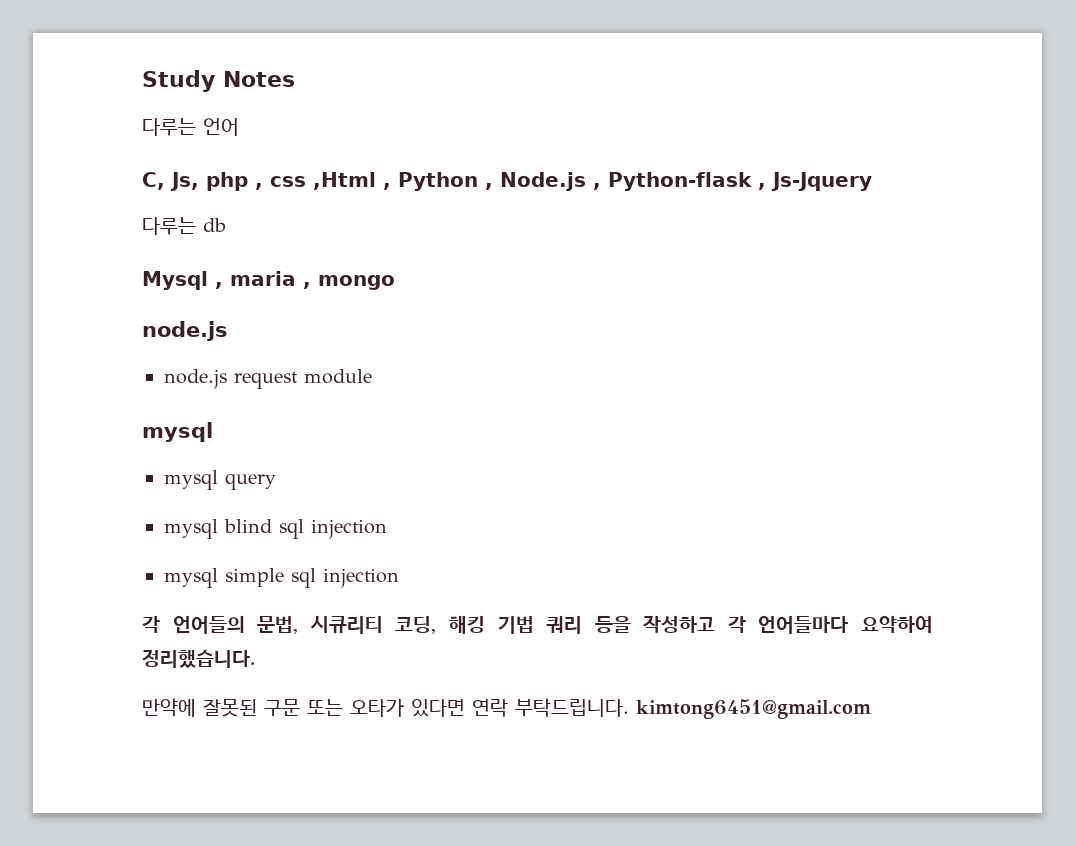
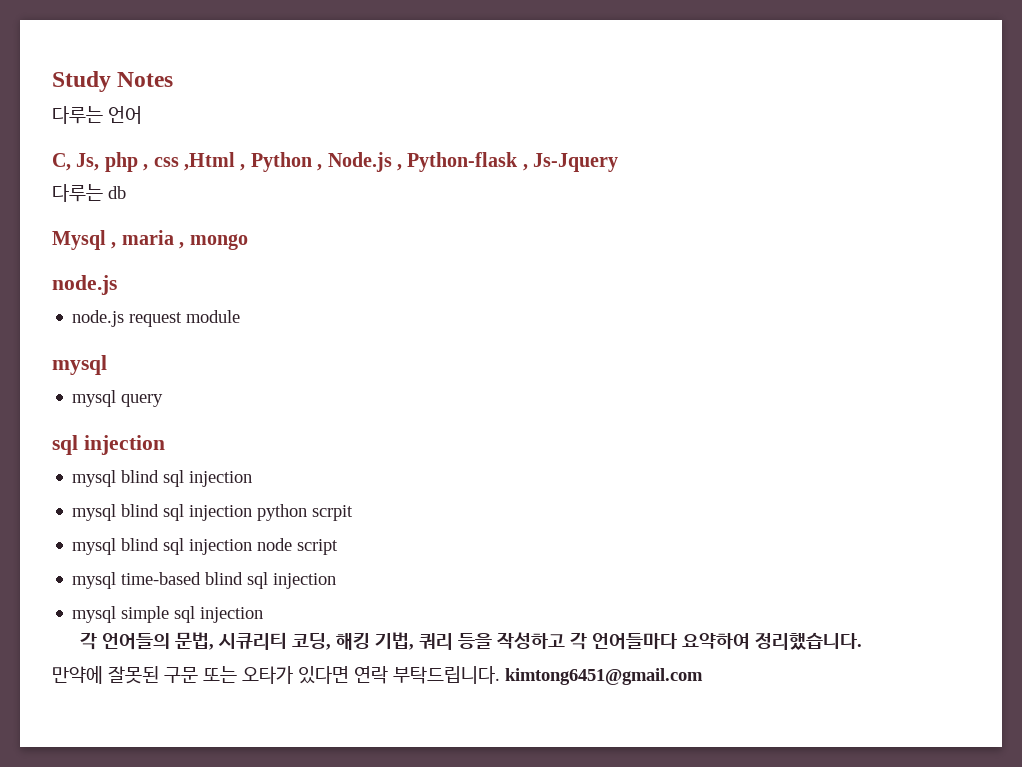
  mysql query
+ sql injection
  mysql blind sql injection
+ mysql blind sql injection python scrpit
+ mysql blind sql injection node script
+ mysql time-based blind sql injection
- 각 언어들의 문법, 시큐리티 코딩, 해킹 기법 쿼리 등을 작성하고 각 언어들마다 요약하여 정리했습니다.
+ 각 언어들의 문법, 시큐리티 코딩, 해킹 기법, 쿼리 등을 작성하고 각 언어들마다 요약하여 정리했습니다.

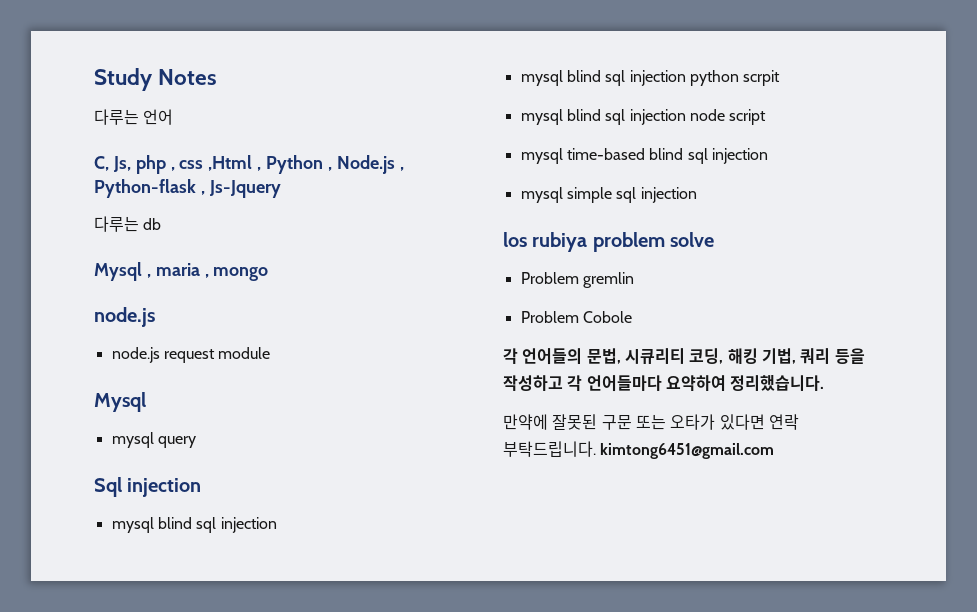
  node.js request module
- mysql
+ Mysql
  mysql query
- sql injection
+ Sql injection
+ los rubiya problem solve
+ Problem gremlin
+ Problem Cobole

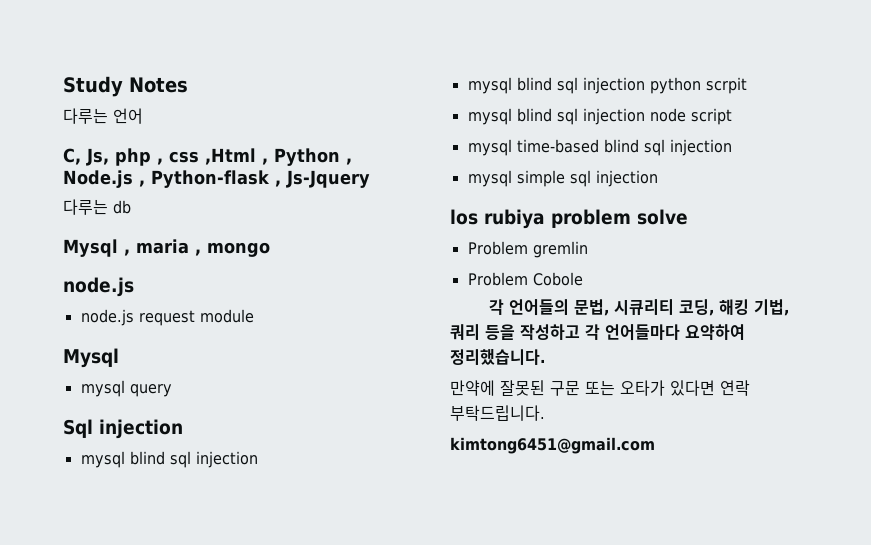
- 만약에 잘못된 구문 또는 오타가 있다면 연락 부탁드립니다. kimtong6451@gmail.com
+ 만약에 잘못된 구문 또는 오타가 있다면 연락 부탁드립니다.
+ kimtong6451@gmail.com

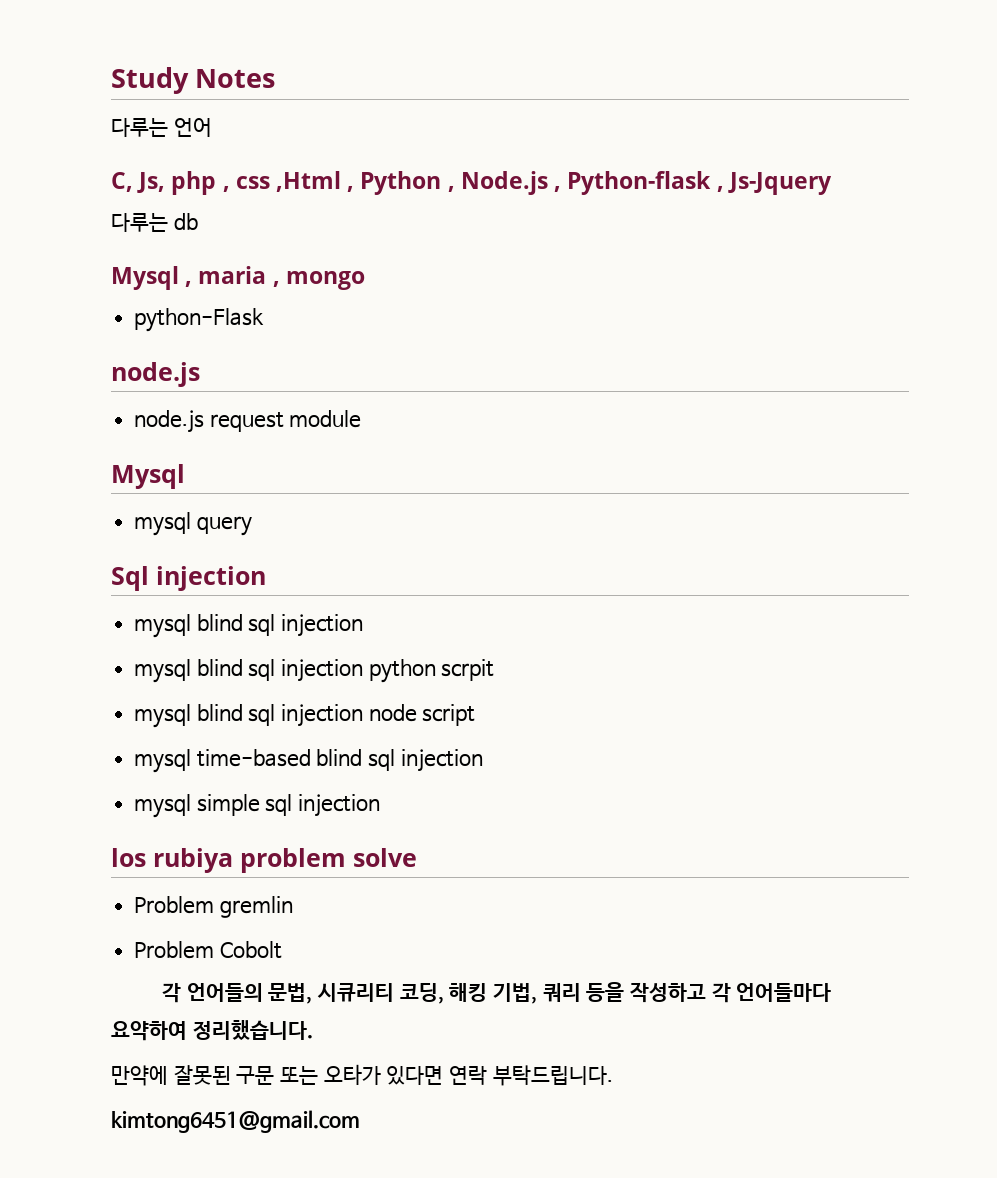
+ python-Flask
- Problem Cobole
+ Problem Cobolt

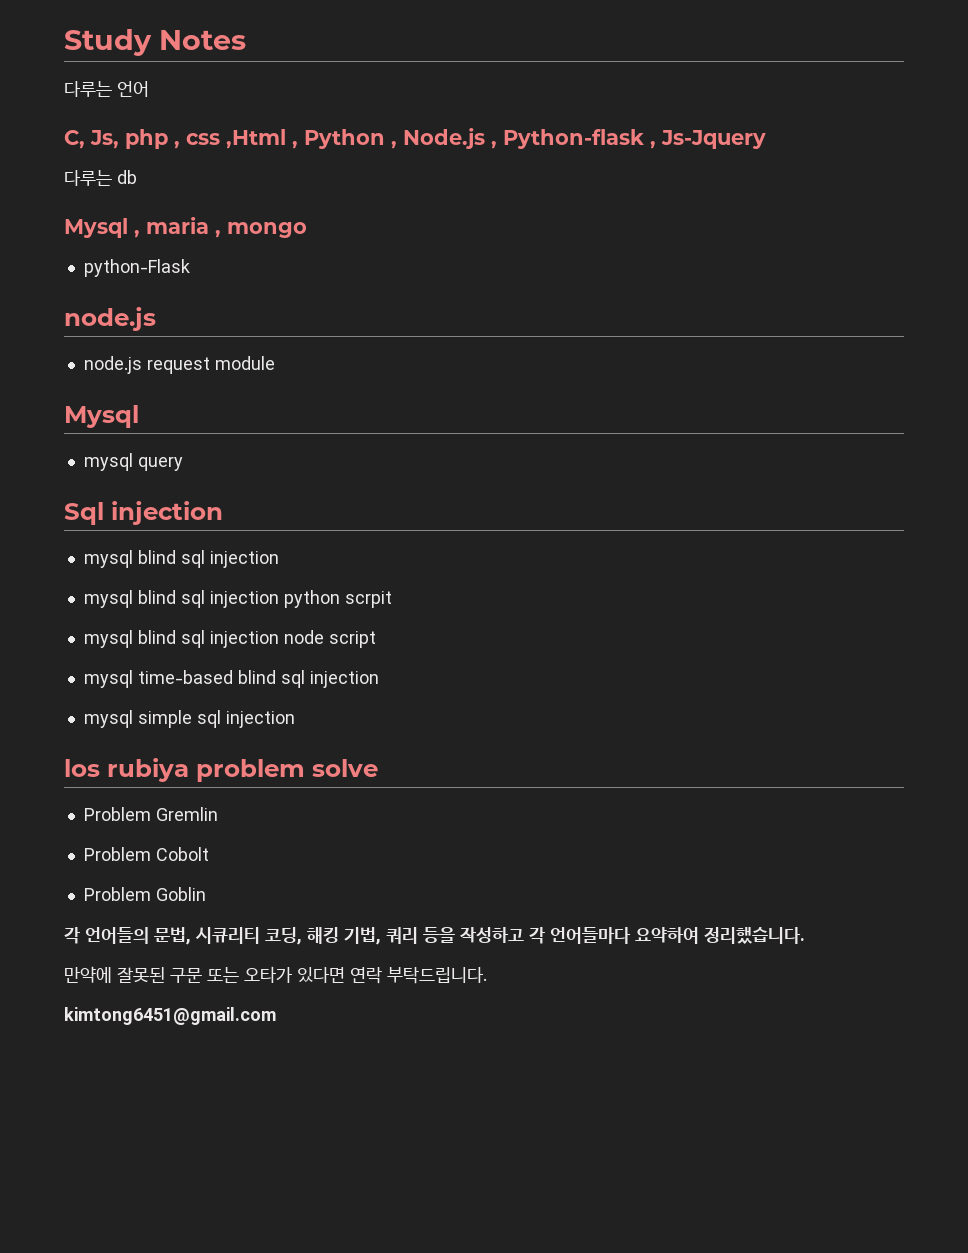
- Problem gremlin
+ Problem Gremlin
+ Problem Goblin

